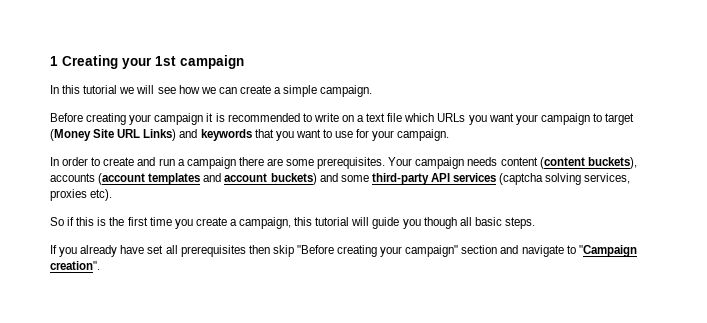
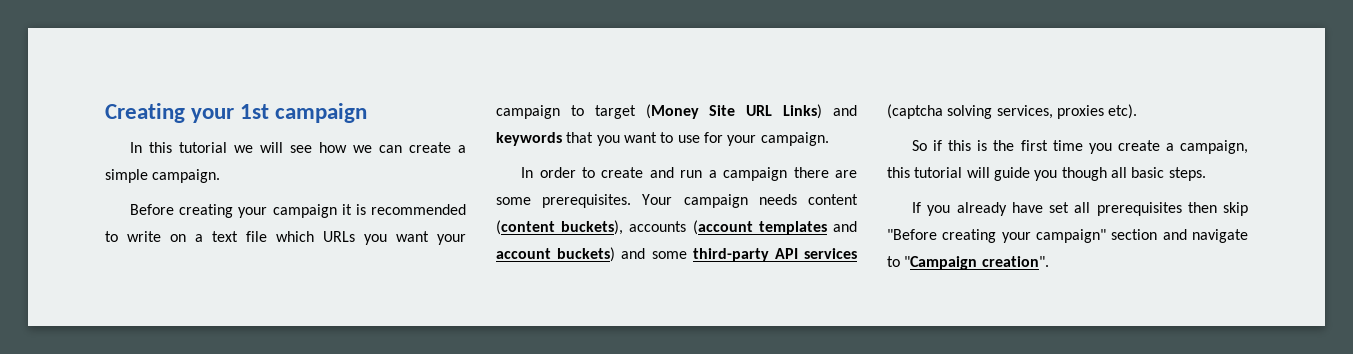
- 1 Creating your 1st campaign
+ Creating your 1st campaign

